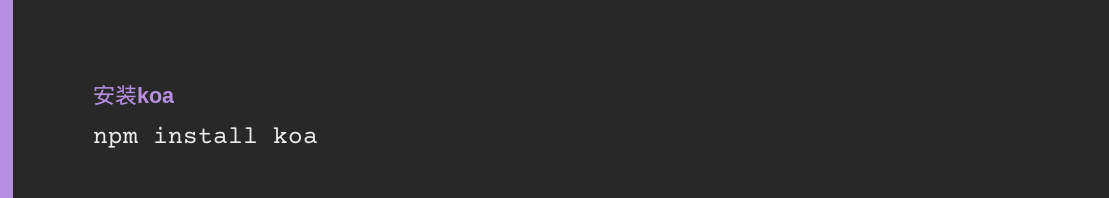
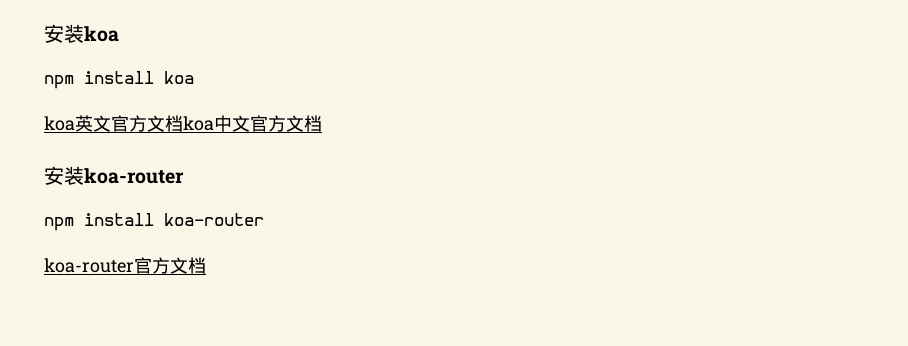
+ koa英文官方文档koa中文官方文档
+ 安装koa-router
+ npm install koa-router
+ koa-router官方文档

